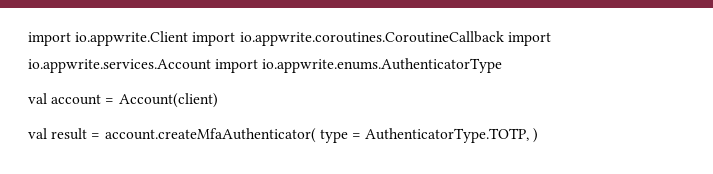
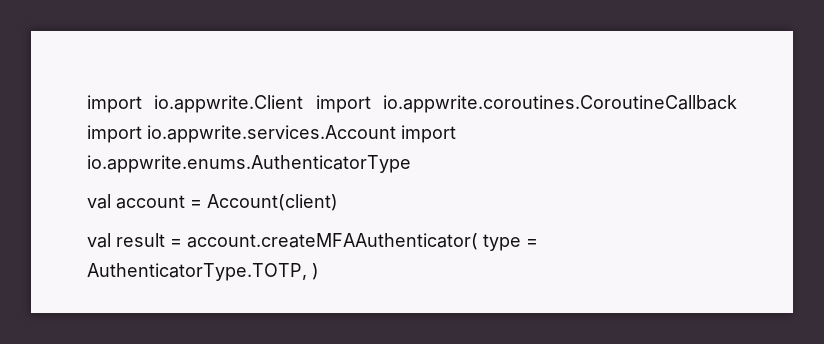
- val result = account.createMfaAuthenticator( type = AuthenticatorType.TOTP, )
+ val result = account.createMFAAuthenticator( type = AuthenticatorType.TOTP, )

